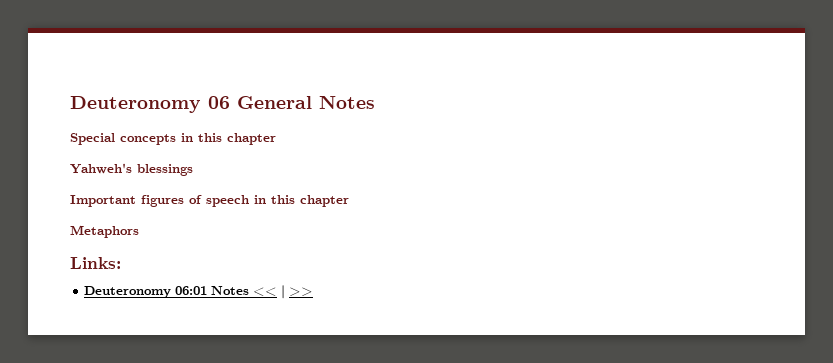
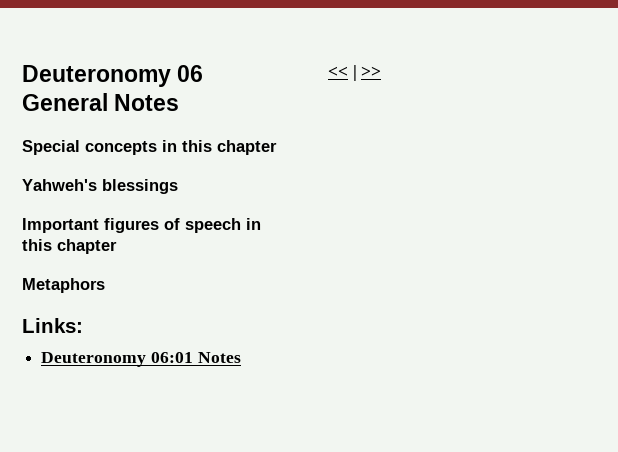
- Deuteronomy 06:01 Notes << | >>
+ Deuteronomy 06:01 Notes
+ << | >>

